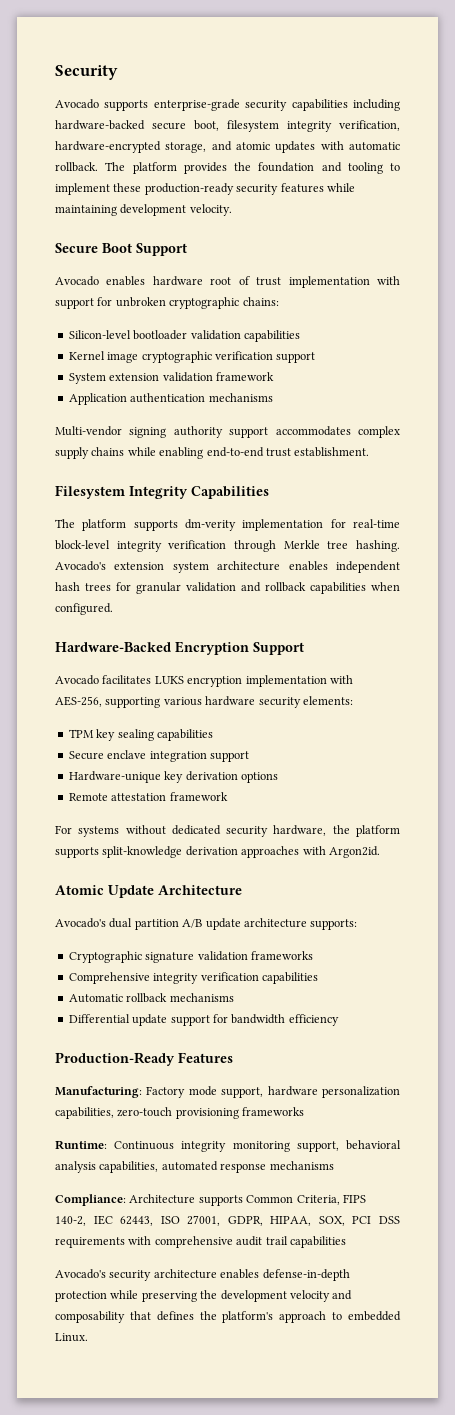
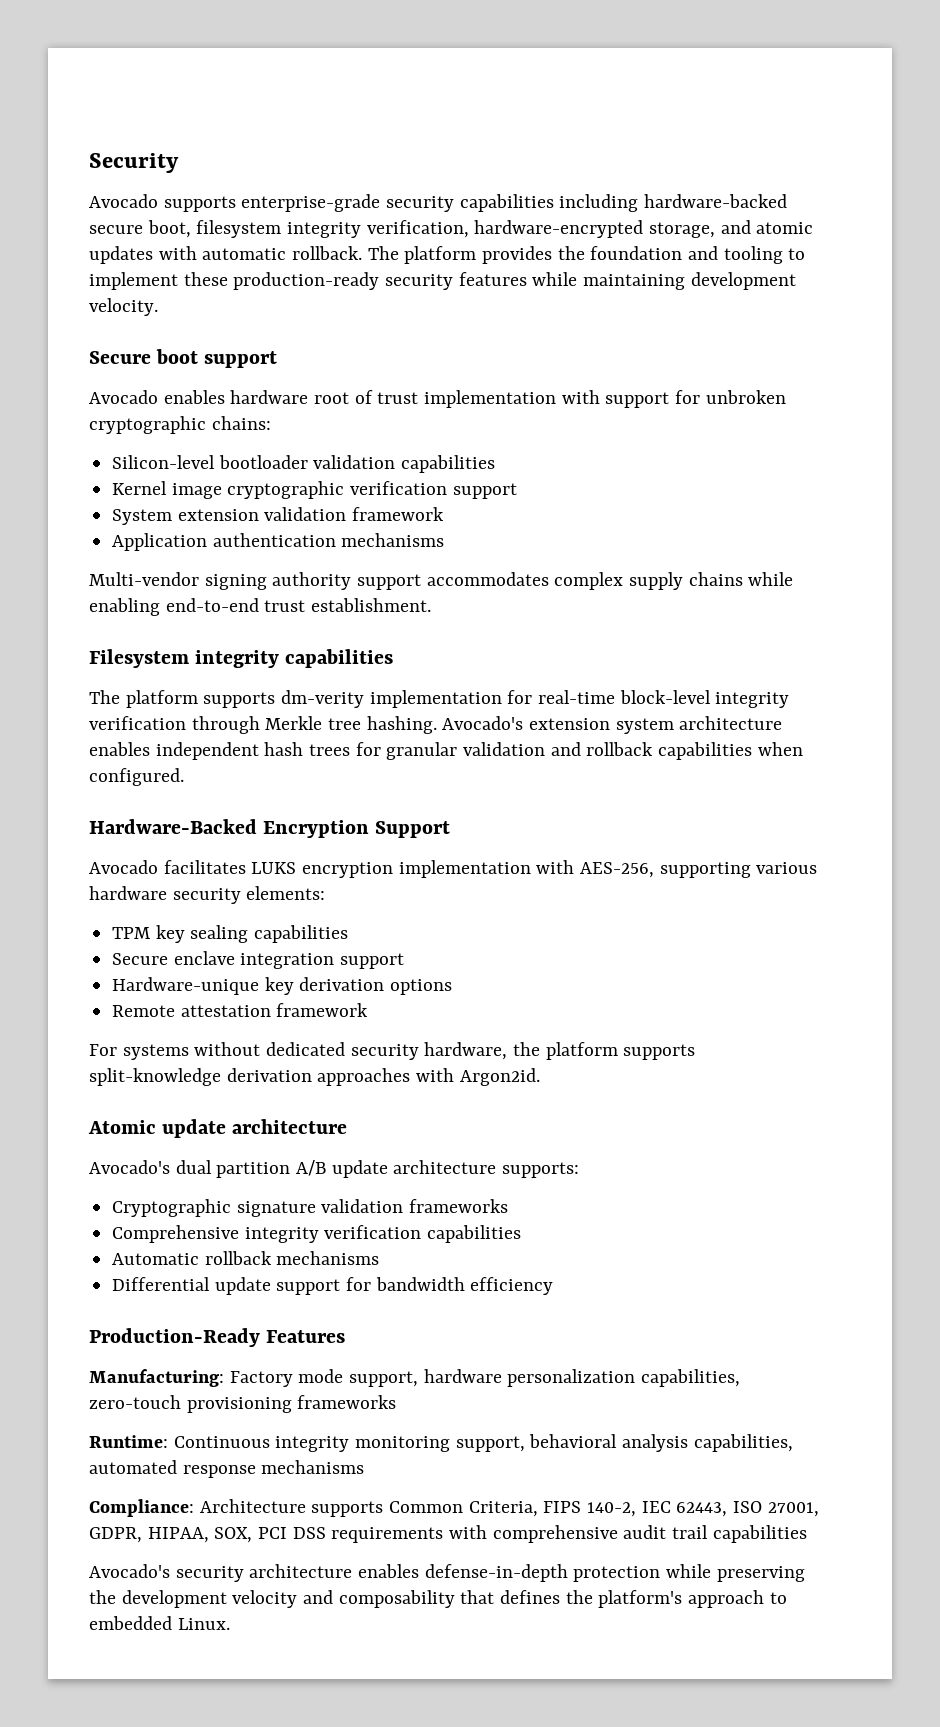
- Secure Boot Support
+ Secure boot support
- Filesystem Integrity Capabilities
+ Filesystem integrity capabilities
- Atomic Update Architecture
+ Atomic update architecture

